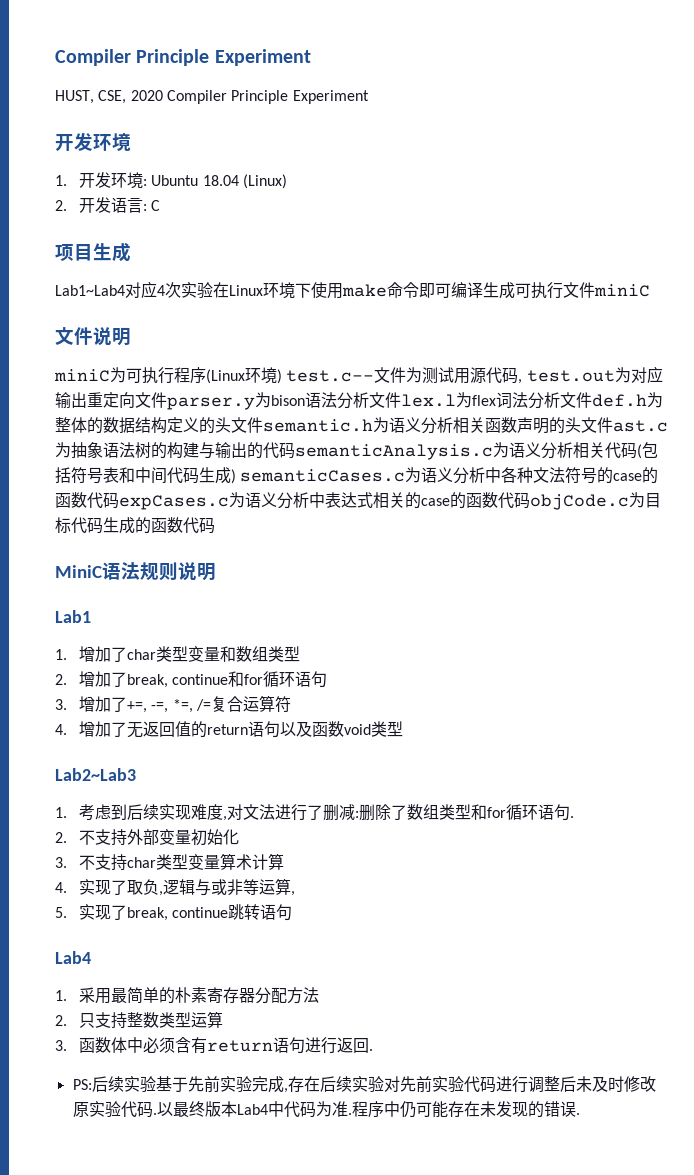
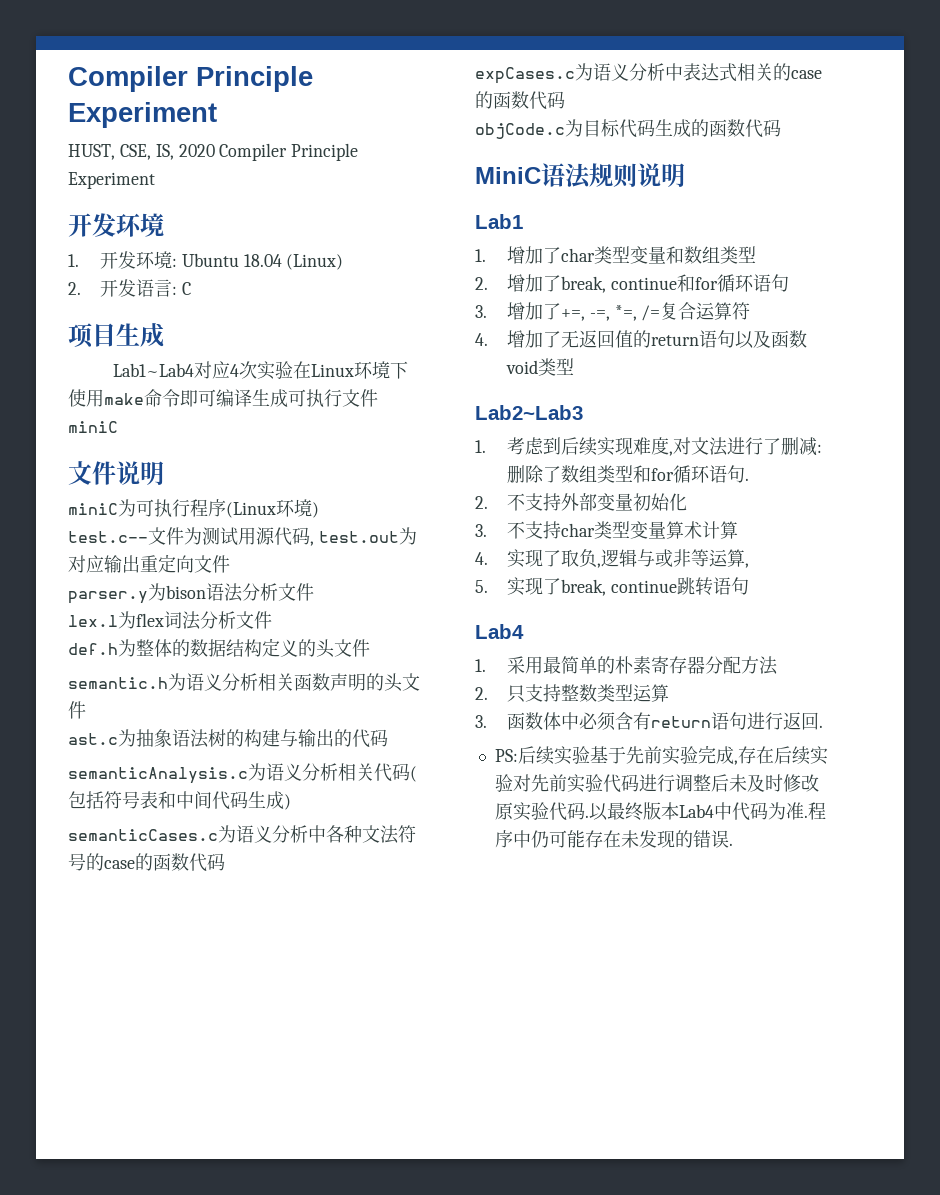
- HUST, CSE, 2020 Compiler Principle Experiment
+ HUST, CSE, IS, 2020 Compiler Principle Experiment
- miniC为可执行程序(Linux环境) test.c--文件为测试用源代码, test.out为对应输出重定向文件parser.y为bison语法分析文件lex.l为flex词法分析文件def.h为整体的数据结构定义的头文件semantic.h为语义分析相关函数声明的头文件ast.c为抽象语法树的构建与输出的代码semanticAnalysis.c为语义分析相关代码(包括符号表和中间代码生成) semanticCases.c为语义分析中各种文法符号的case的函数代码expCases.c为语义分析中表达式相关的case的函数代码objCode.c为目标代码生成的函数代码
+ miniC为可执行程序(Linux环境)
+ test.c--文件为测试用源代码, test.out为对应输出重定向文件
+ parser.y为bison语法分析文件
+ lex.l为flex词法分析文件
+ def.h为整体的数据结构定义的头文件
+ semantic.h为语义分析相关函数声明的头文件
+ ast.c为抽象语法树的构建与输出的代码
+ semanticAnalysis.c为语义分析相关代码(包括符号表和中间代码生成)
+ semanticCases.c为语义分析中各种文法符号的case的函数代码
+ expCases.c为语义分析中表达式相关的case的函数代码
+ objCode.c为目标代码生成的函数代码

